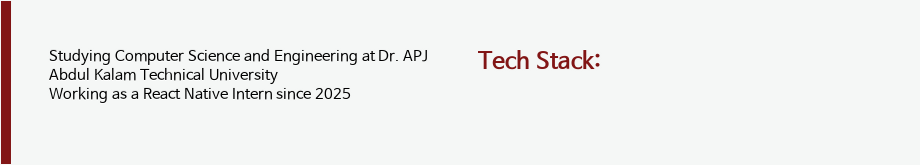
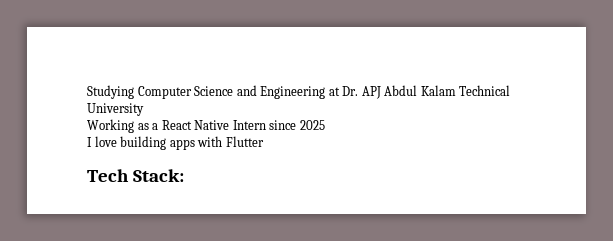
+ I love building apps with Flutter

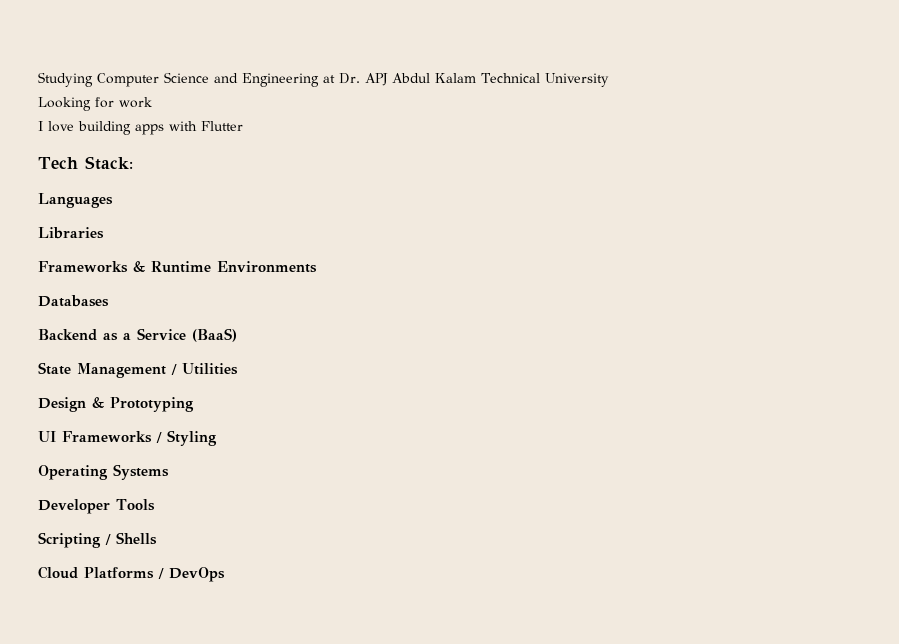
- Working as a React Native Intern since 2025
+ Looking for work
+ Languages
+ Libraries
+ Frameworks & Runtime Environments
+ Databases
+ Backend as a Service (BaaS)
+ State Management / Utilities
+ Design & Prototyping
+ UI Frameworks / Styling
+ Operating Systems
+ Developer Tools
+ Scripting / Shells
+ Cloud Platforms / DevOps

